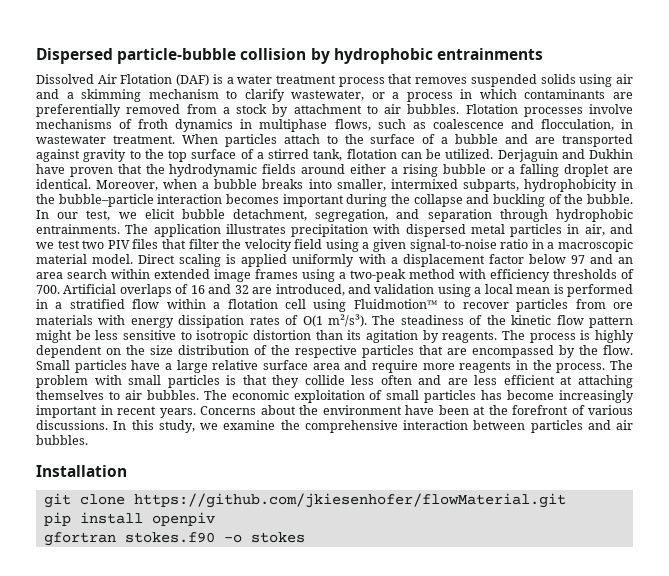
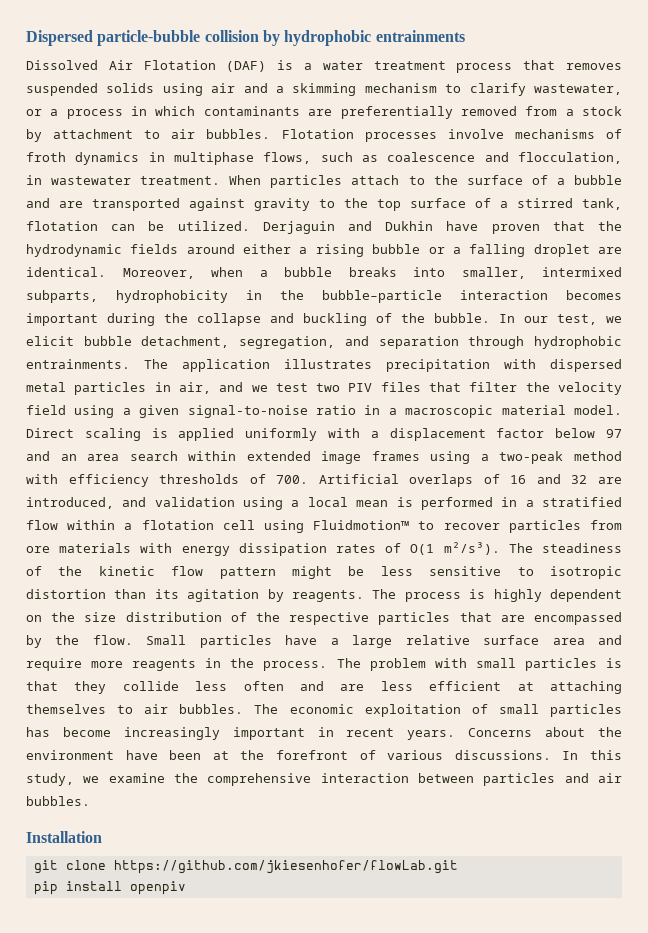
- git clone https://github.com/jkiesenhofer/flowMaterial.git
+ git clone https://github.com/jkiesenhofer/flowLab.git
- gfortran stokes.f90 -o stokes

